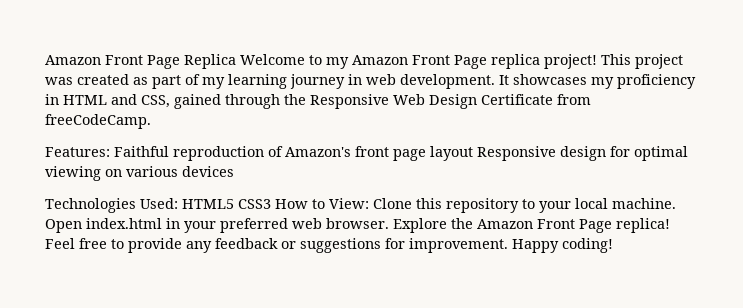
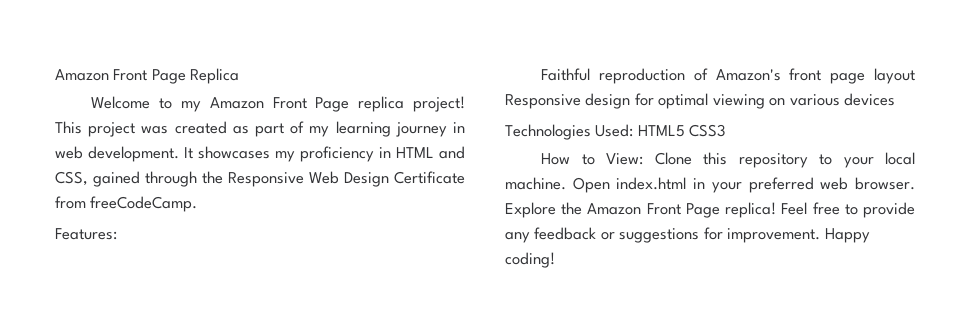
- Amazon Front Page Replica Welcome to my Amazon Front Page replica project!
+ Amazon Front Page Replica
+ Welcome to my Amazon Front Page replica project!
- Features: Faithful reproduction of Amazon's front page layout Responsive design for optimal viewing on various devices
+ Features:
+ Faithful reproduction of Amazon's front page layout Responsive design for optimal viewing on various devices
- Technologies Used: HTML5 CSS3 How to View: Clone this repository to your local machine.
+ Technologies Used: HTML5 CSS3
+ How to View: Clone this repository to your local machine.

